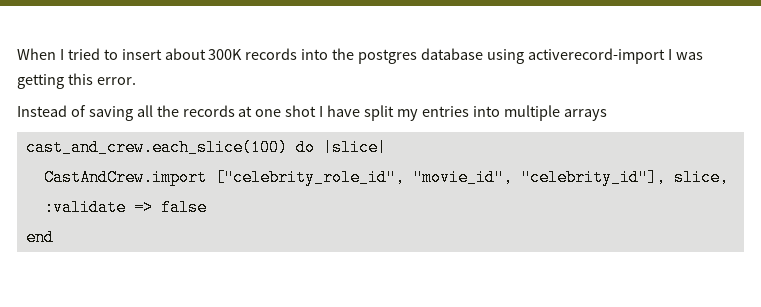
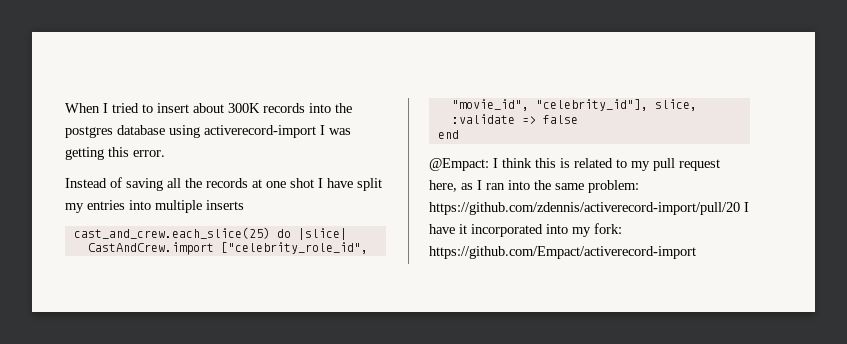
- Instead of saving all the records at one shot I have split my entries into multiple arrays
- cast_and_crew.each_slice(100) do |slice|
+ Instead of saving all the records at one shot I have split my entries into multiple inserts
+ cast_and_crew.each_slice(25) do |slice|
+ @Empact: I think this is related to my pull request here, as I ran into the same problem: https://github.com/zdennis/activerecord-import/pull/20 I have it incorporated into my fork: https://github.com/Empact/activerecord-import

